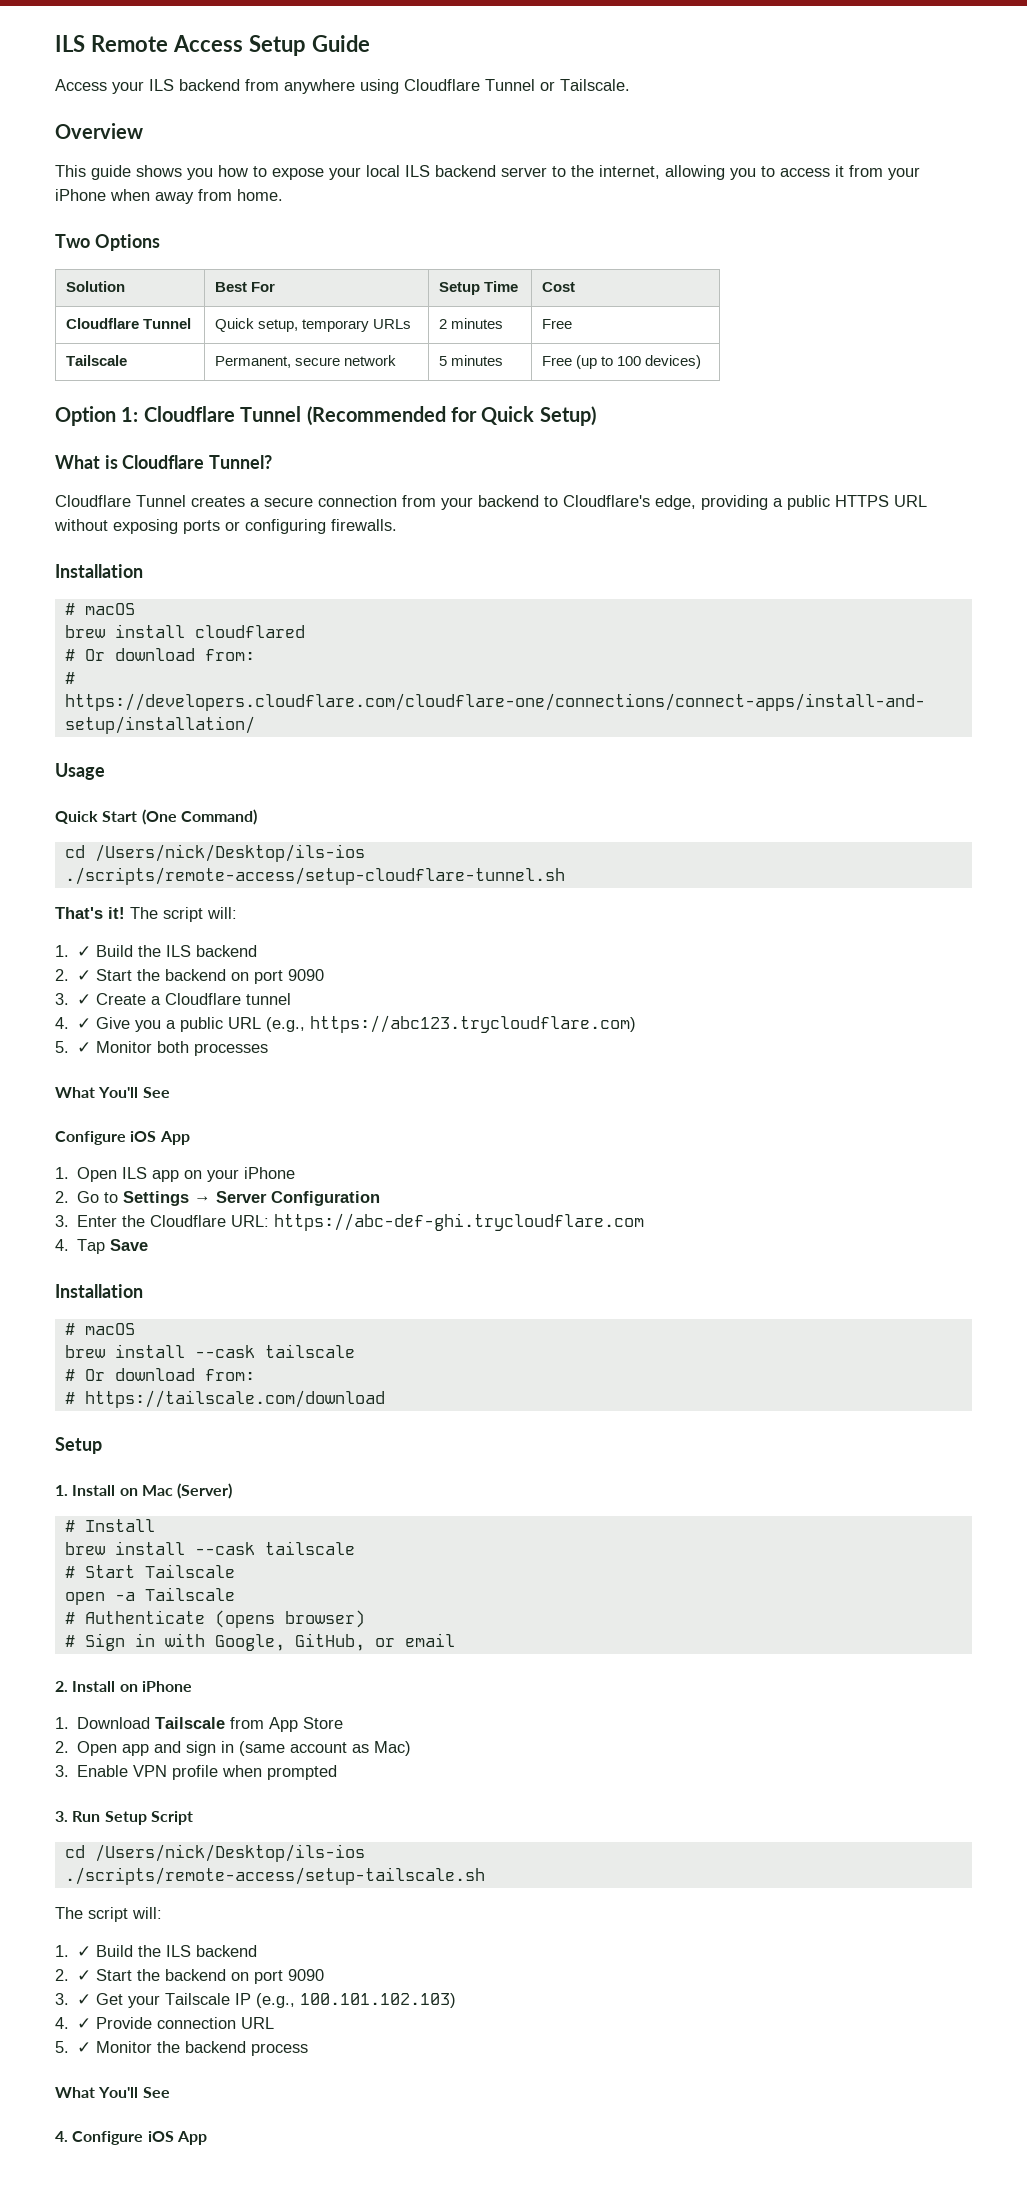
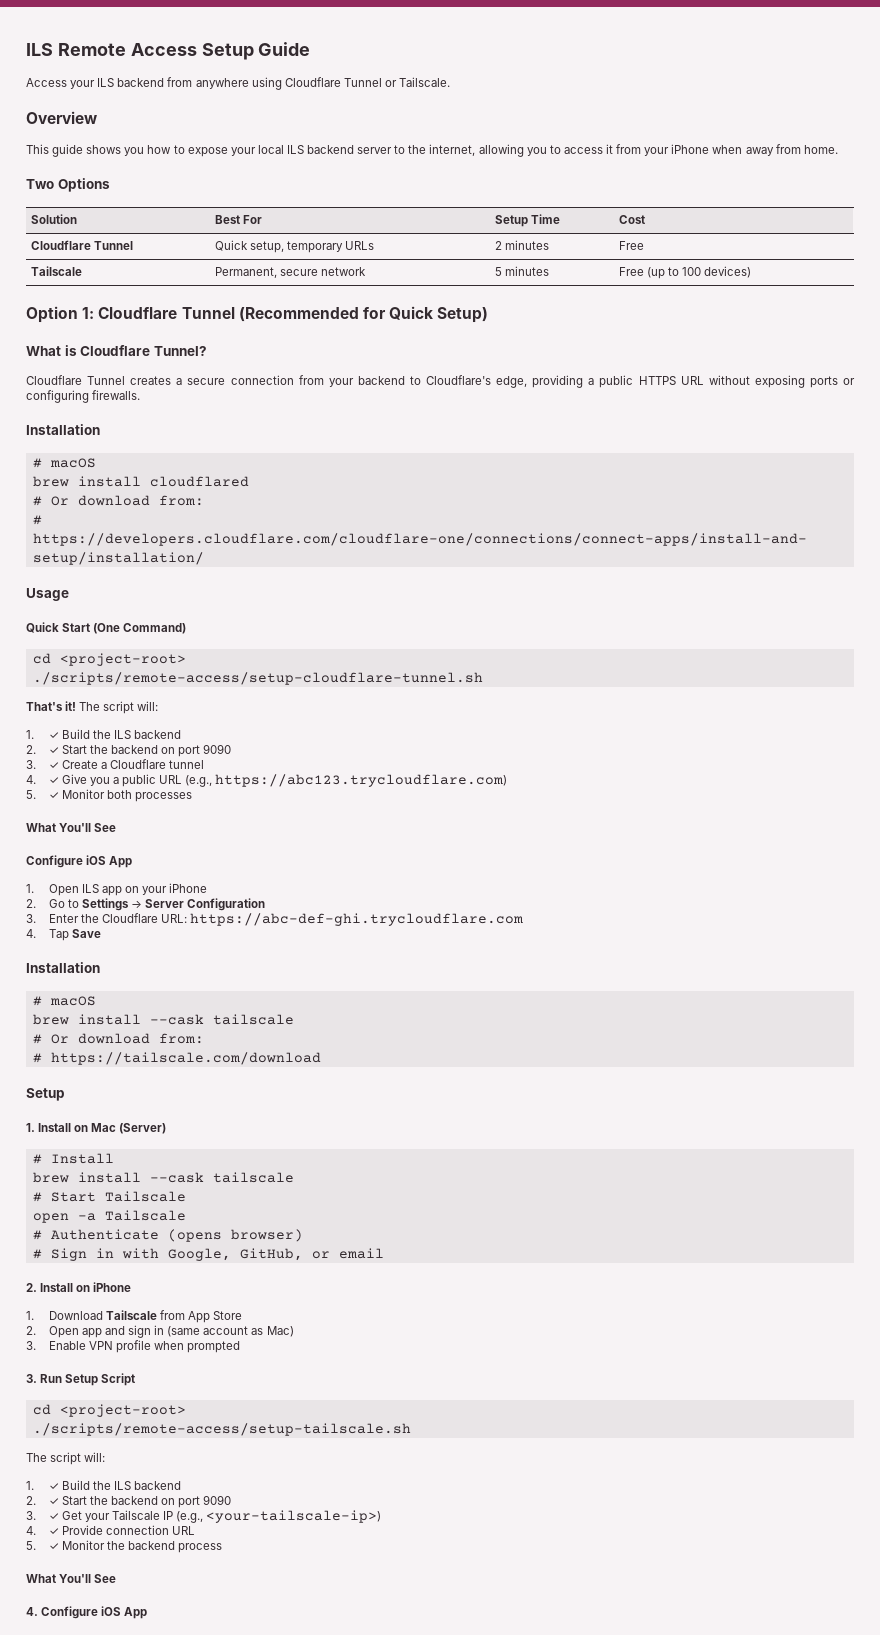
  Quick Start (One Command)
- cd /Users/nick/Desktop/ils-ios
+ cd <project-root>
  3. Run Setup Script
- cd /Users/nick/Desktop/ils-ios
+ cd <project-root>
- 3. ✓ Get your Tailscale IP (e.g., 100.101.102.103)
+ 3. ✓ Get your Tailscale IP (e.g., <your-tailscale-ip>)

